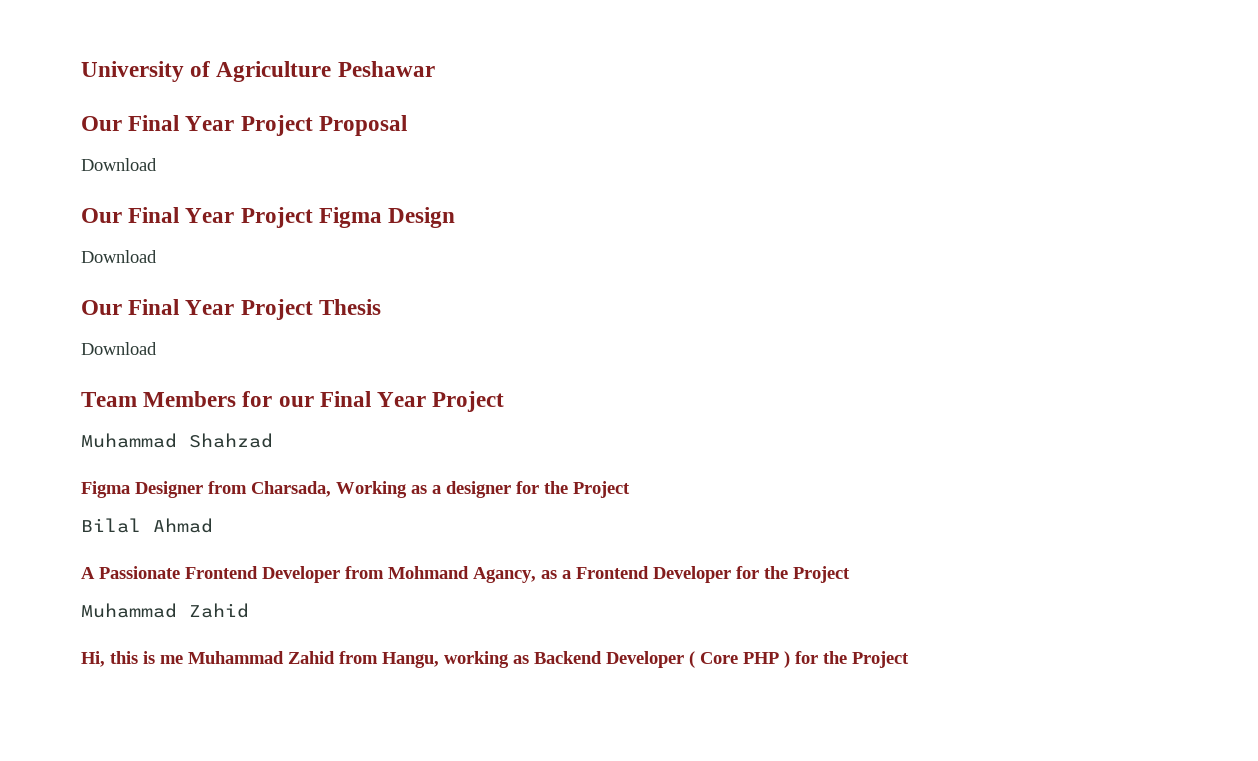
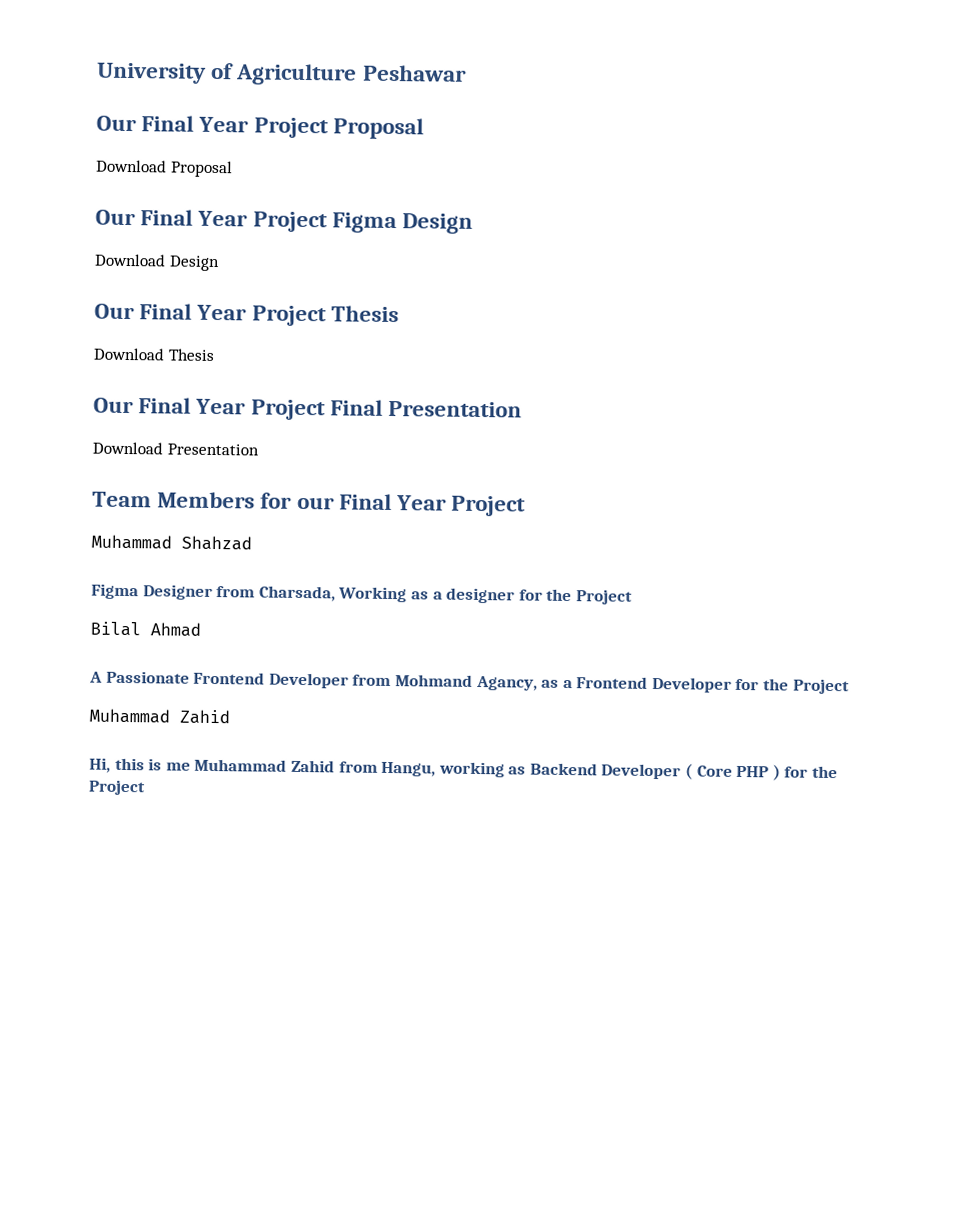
  Our Final Year Project Proposal
- Download
+ Download Proposal
  Our Final Year Project Figma Design
- Download
+ Download Design
  Our Final Year Project Thesis
- Download
+ Download Thesis
+ Our Final Year Project Final Presentation
+ Download Presentation

